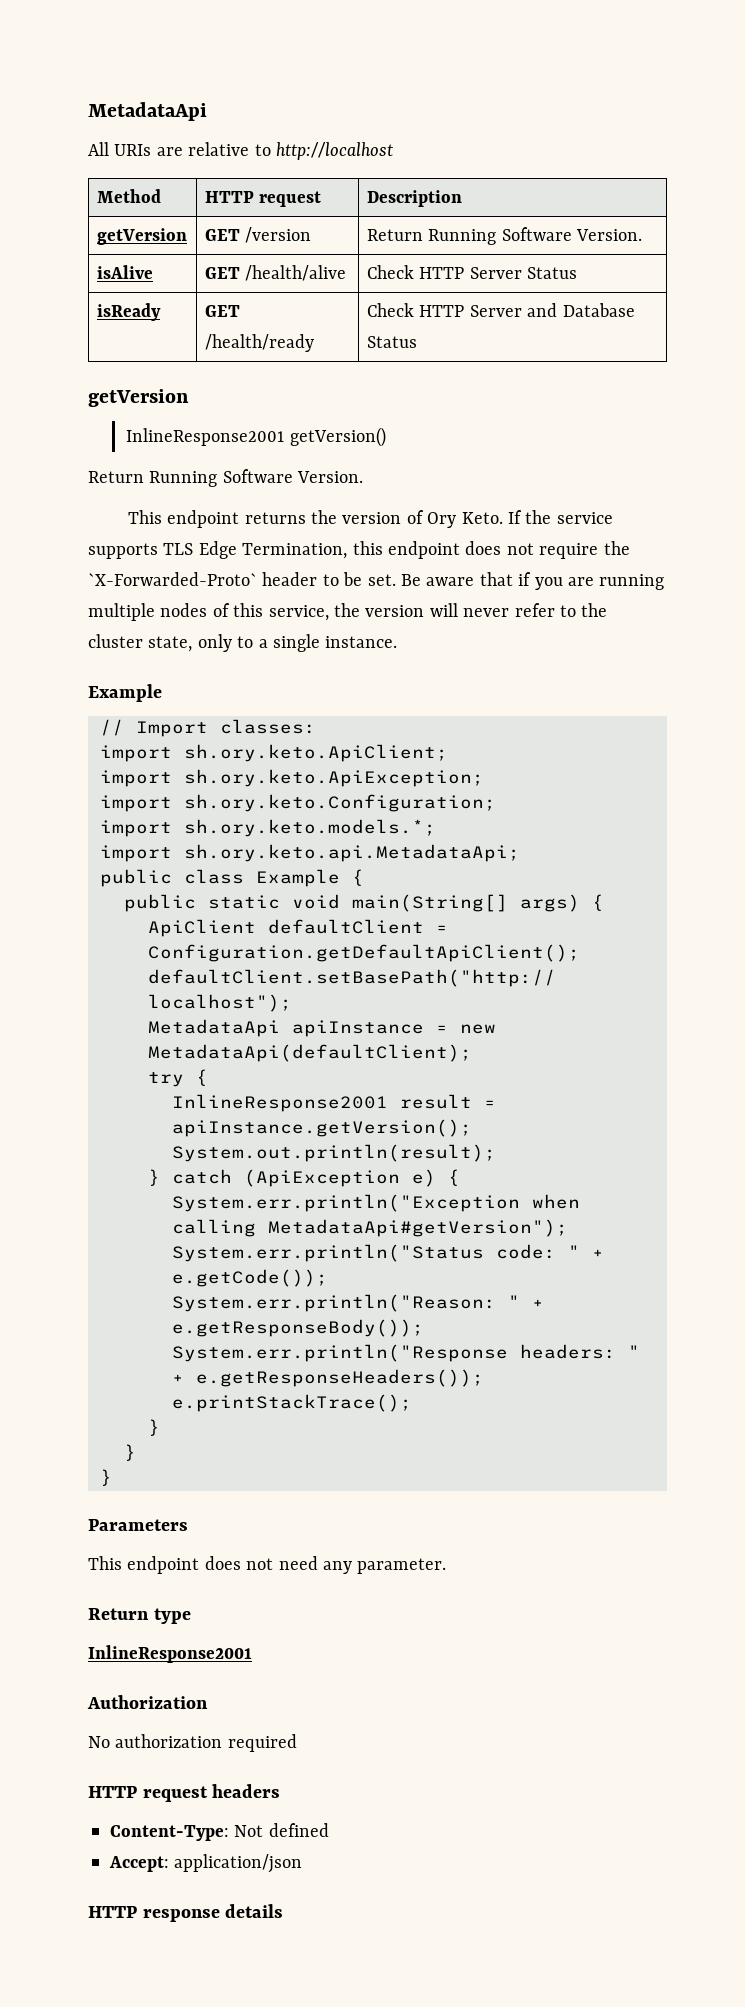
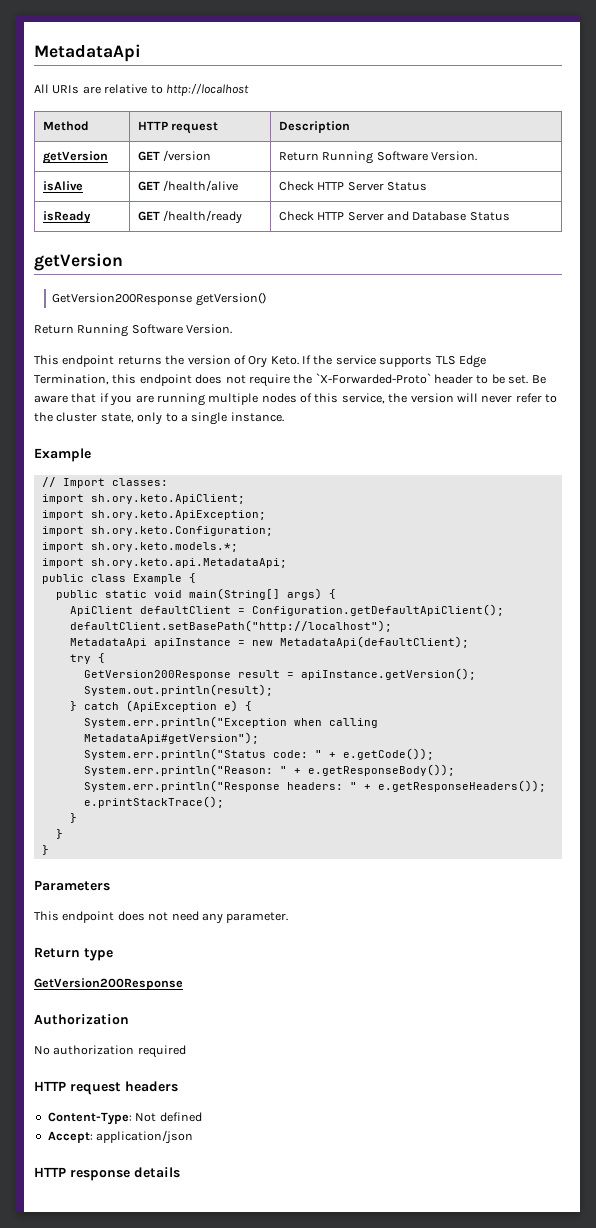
- InlineResponse2001 getVersion()
+ GetVersion200Response getVersion()
- InlineResponse2001 result = apiInstance.getVersion();
+ GetVersion200Response result = apiInstance.getVersion();
  Return type
- InlineResponse2001
+ GetVersion200Response

